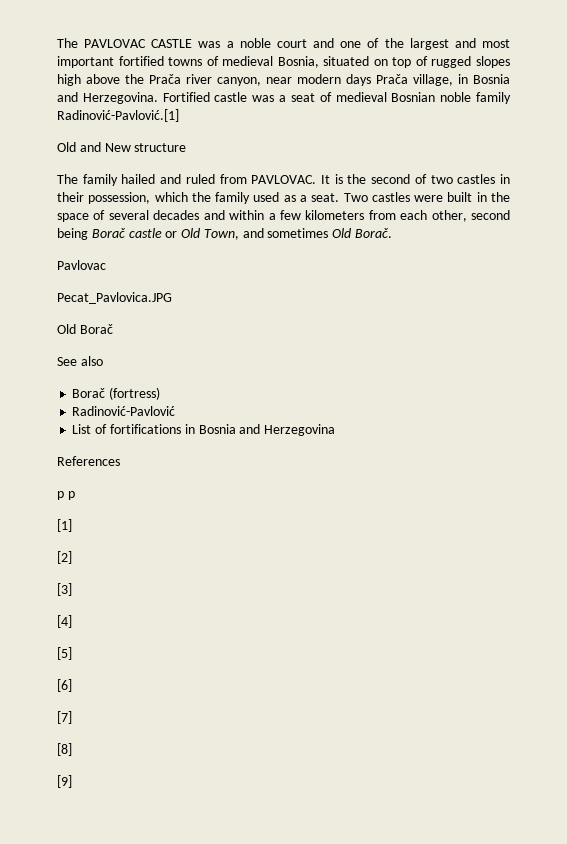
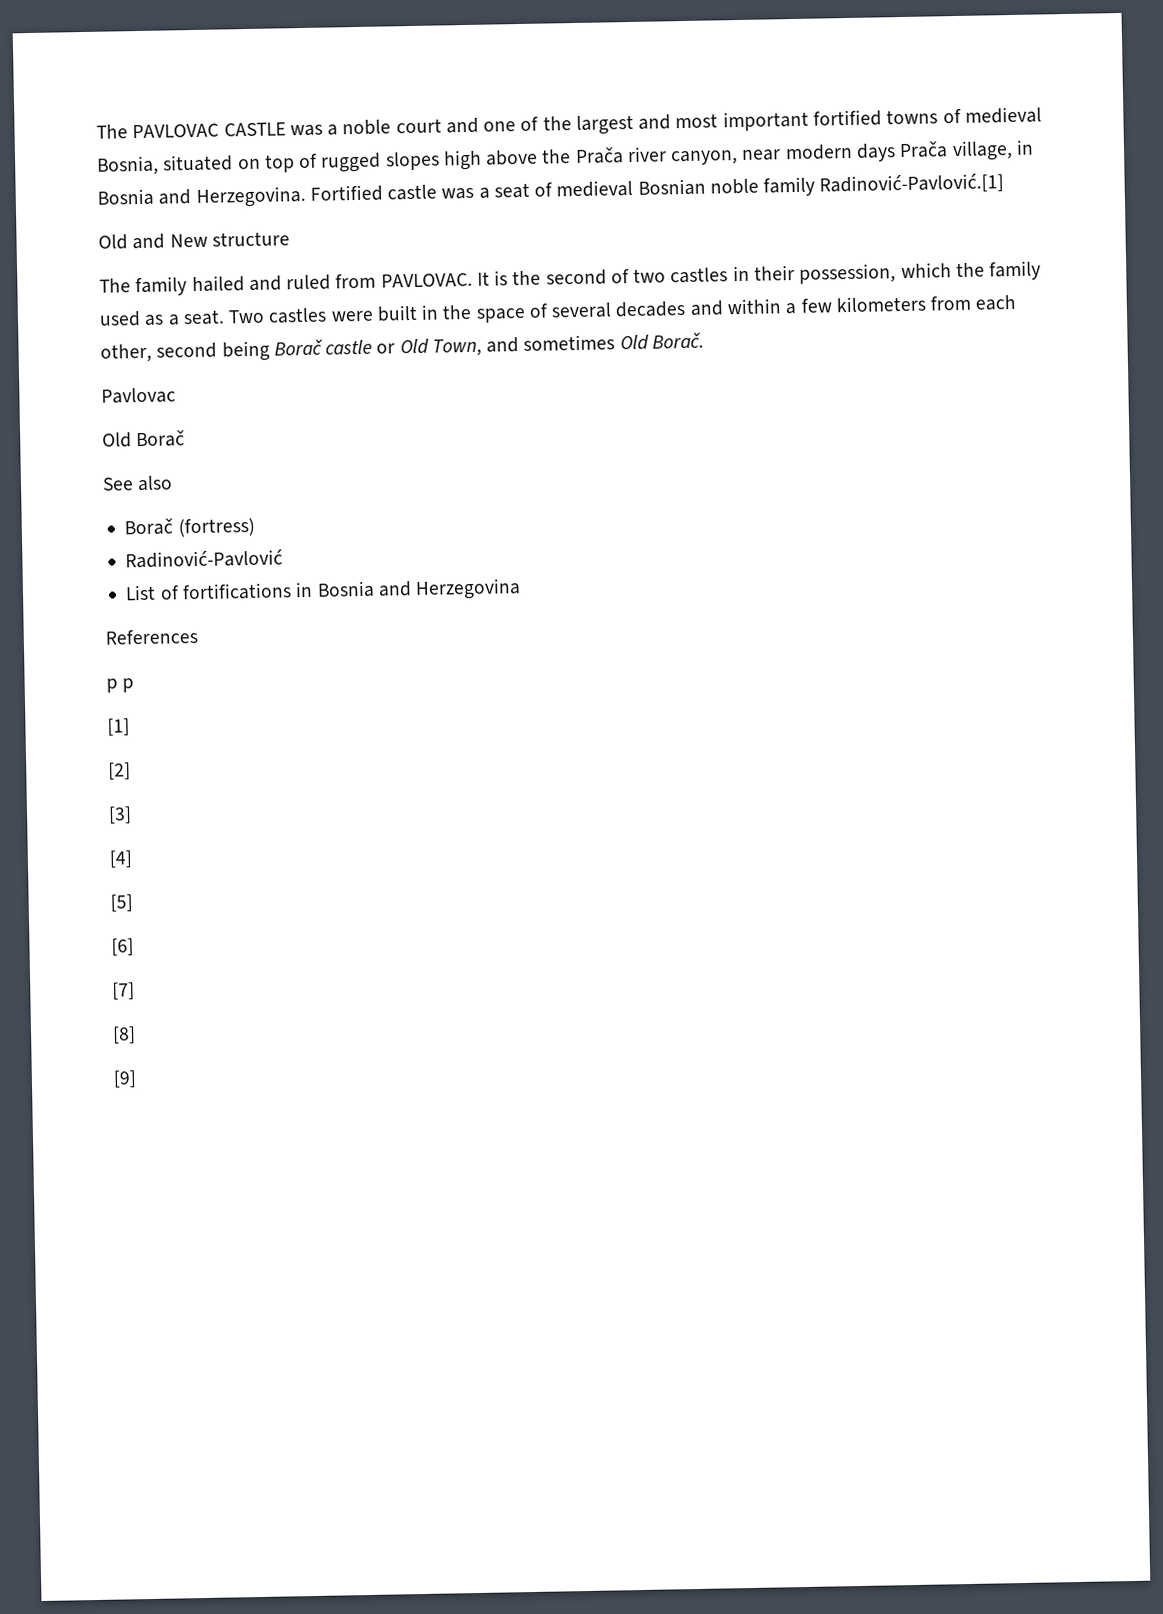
- Pecat_Pavlovica.JPG

